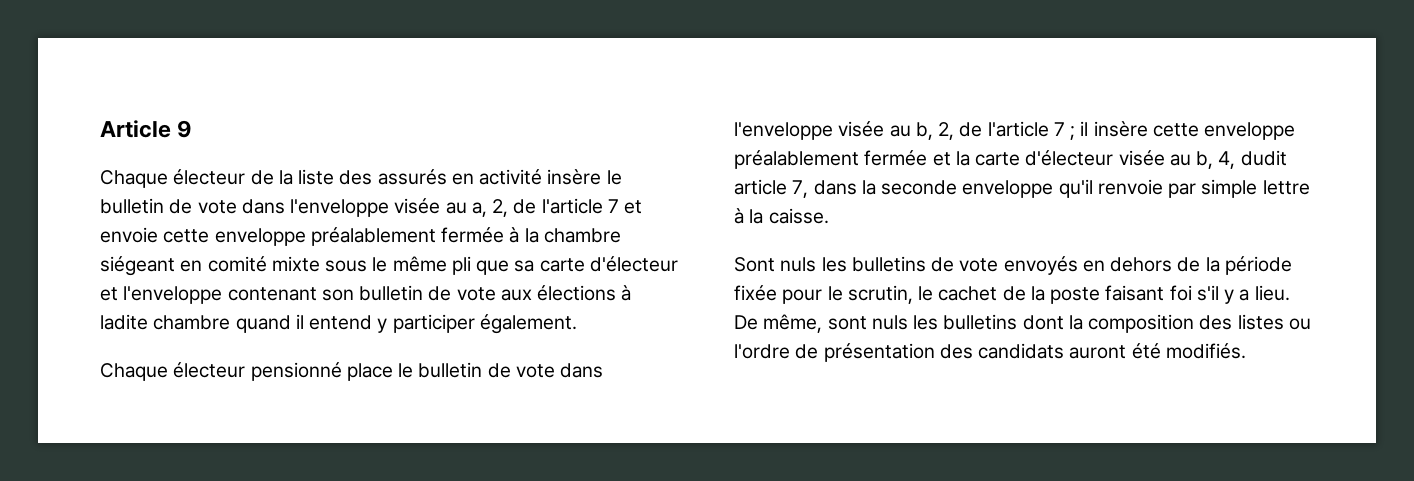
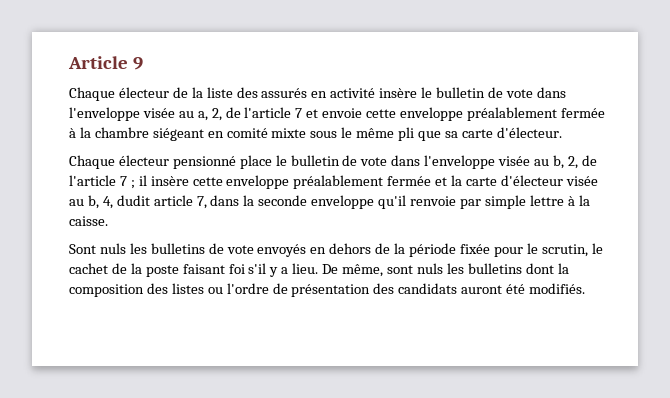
- Chaque électeur de la liste des assurés en activité insère le bulletin de vote dans l'enveloppe visée au a, 2, de l'article 7 et envoie cette enveloppe préalablement fermée à la chambre siégeant en comité mixte sous le même pli que sa carte d'électeur et l'enveloppe contenant son bulletin de vote aux élections à ladite chambre quand il entend y participer également.
+ Chaque électeur de la liste des assurés en activité insère le bulletin de vote dans l'enveloppe visée au a, 2, de l'article 7 et envoie cette enveloppe préalablement fermée à la chambre siégeant en comité mixte sous le même pli que sa carte d'électeur.

